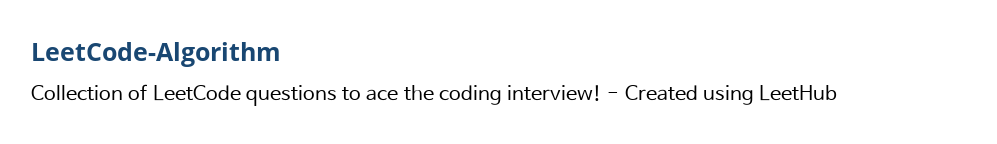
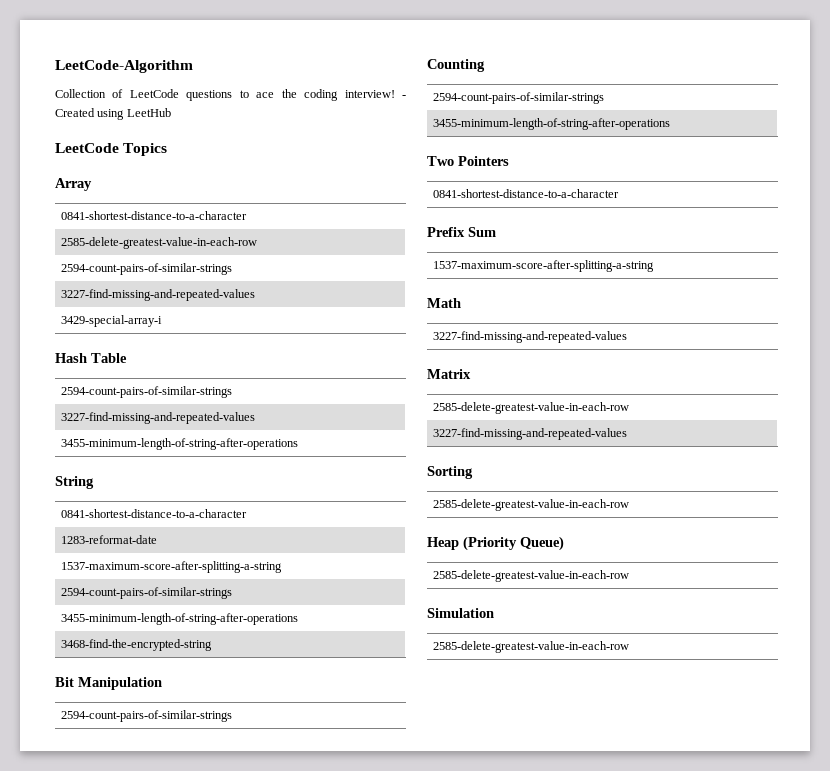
+ LeetCode Topics
+ Array
+ 0841-shortest-distance-to-a-character
+ 2585-delete-greatest-value-in-each-row
+ 2594-count-pairs-of-similar-strings
+ 3227-find-missing-and-repeated-values
+ 3429-special-array-i
+ Hash Table
+ 2594-count-pairs-of-similar-strings
+ 3227-find-missing-and-repeated-values
+ 3455-minimum-length-of-string-after-operations
+ String
+ 0841-shortest-distance-to-a-character
+ 1283-reformat-date
+ 1537-maximum-score-after-splitting-a-string
+ 2594-count-pairs-of-similar-strings
+ 3455-minimum-length-of-string-after-operations
+ 3468-find-the-encrypted-string
+ Bit Manipulation
+ 2594-count-pairs-of-similar-strings
+ Counting
+ 2594-count-pairs-of-similar-strings
+ 3455-minimum-length-of-string-after-operations
+ Two Pointers
+ 0841-shortest-distance-to-a-character
+ Prefix Sum
+ 1537-maximum-score-after-splitting-a-string
+ Math
+ 3227-find-missing-and-repeated-values
+ Matrix
+ 2585-delete-greatest-value-in-each-row
+ 3227-find-missing-and-repeated-values
+ Sorting
+ 2585-delete-greatest-value-in-each-row
+ Heap (Priority Queue)
+ 2585-delete-greatest-value-in-each-row
+ Simulation
+ 2585-delete-greatest-value-in-each-row

